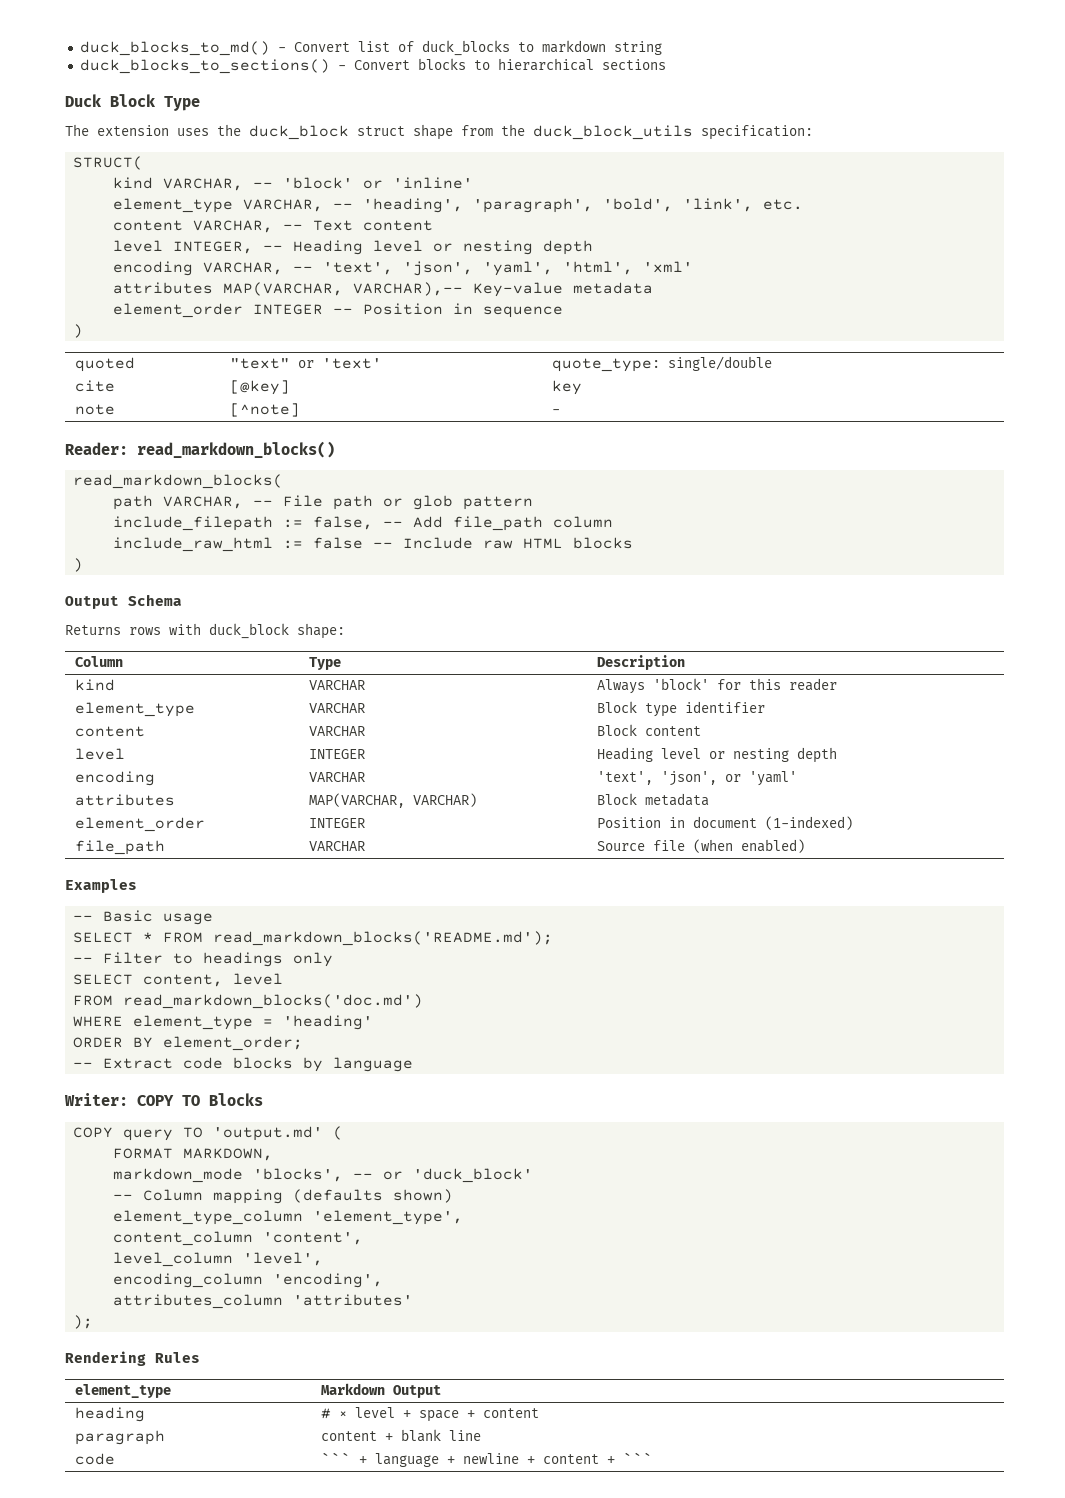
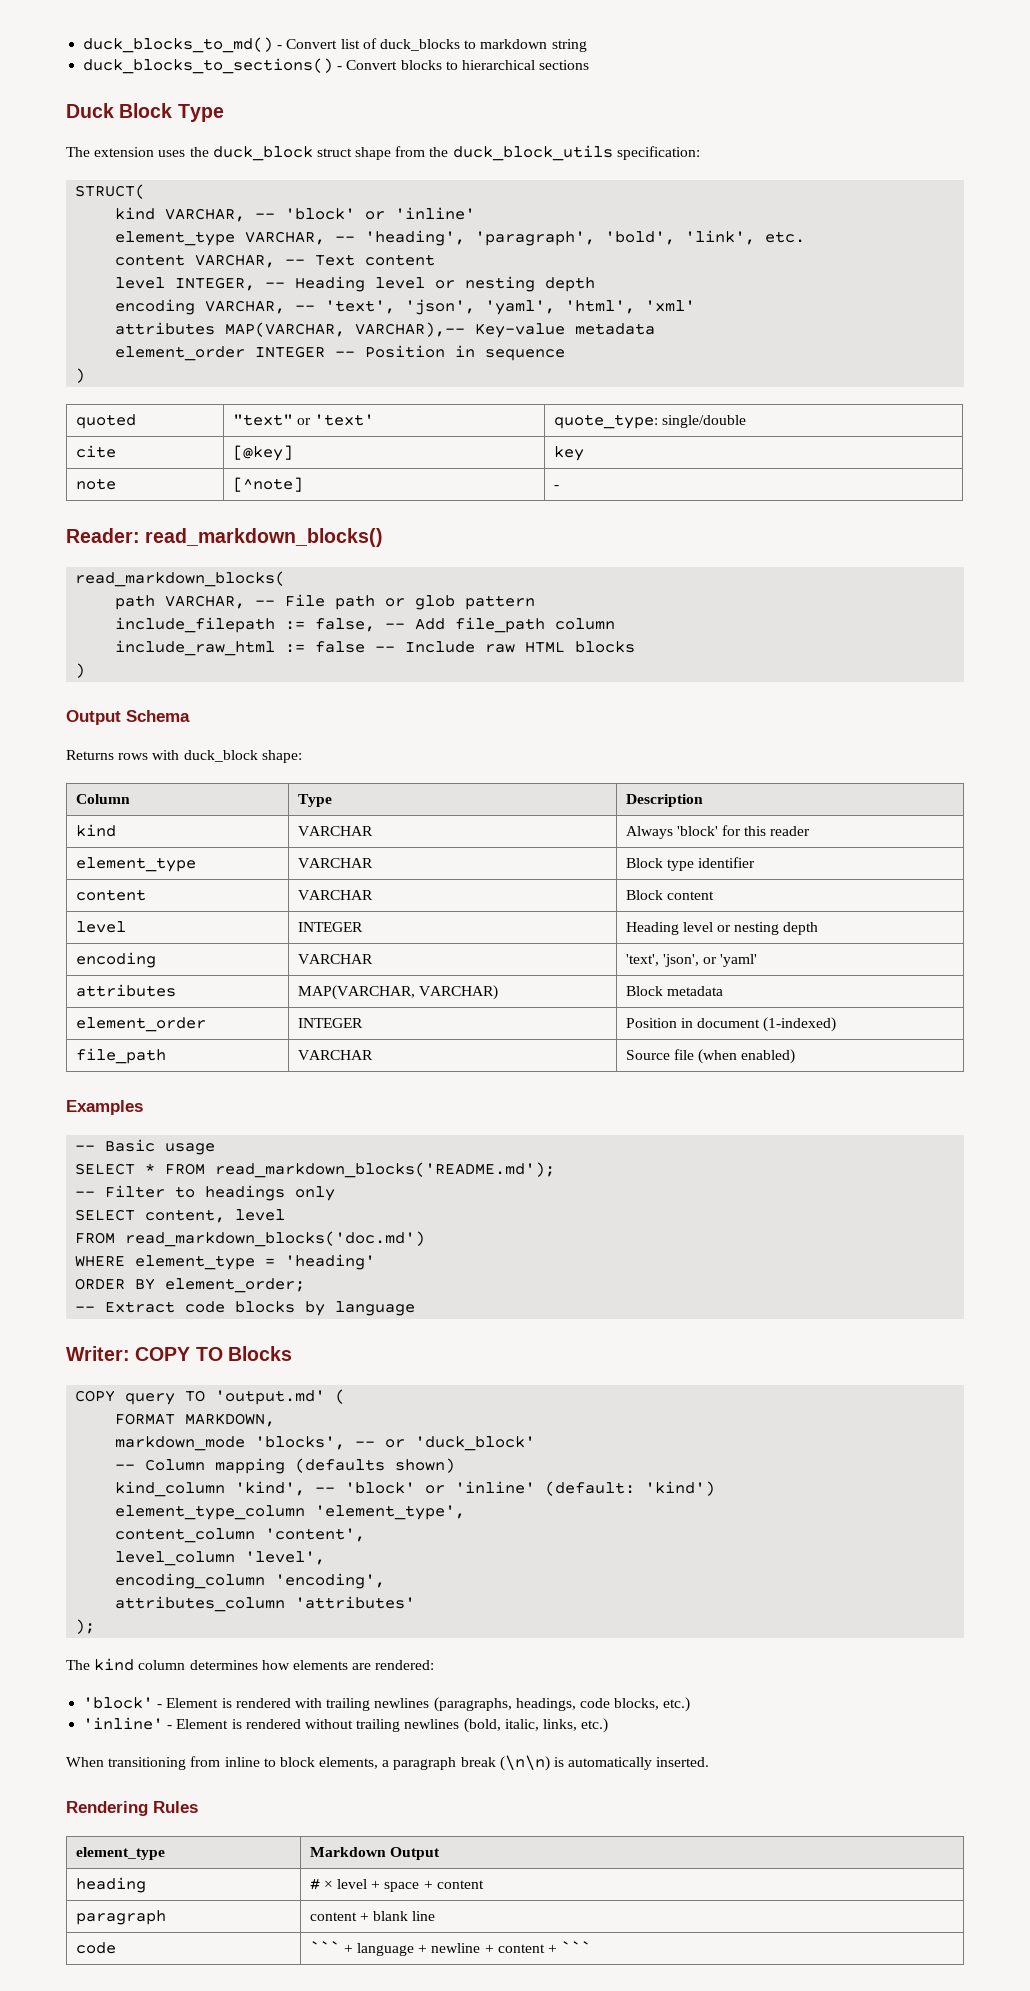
+ kind_column 'kind', -- 'block' or 'inline' (default: 'kind')
+ The kind column determines how elements are rendered:
+ 'block' - Element is rendered with trailing newlines (paragraphs, headings, code blocks, etc.)
+ 'inline' - Element is rendered without trailing newlines (bold, italic, links, etc.)
+ When transitioning from inline to block elements, a paragraph break (\n\n) is automatically inserted.

